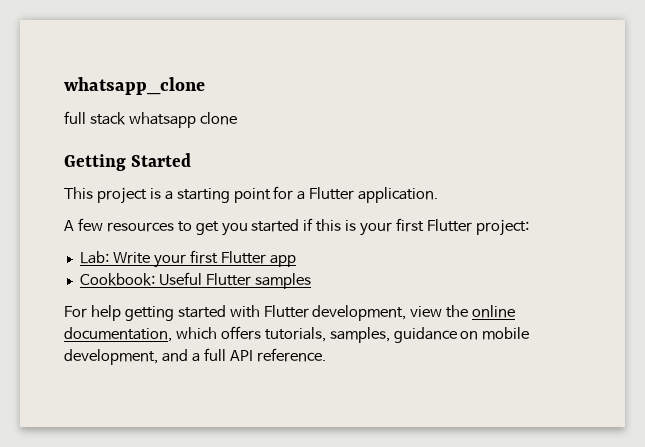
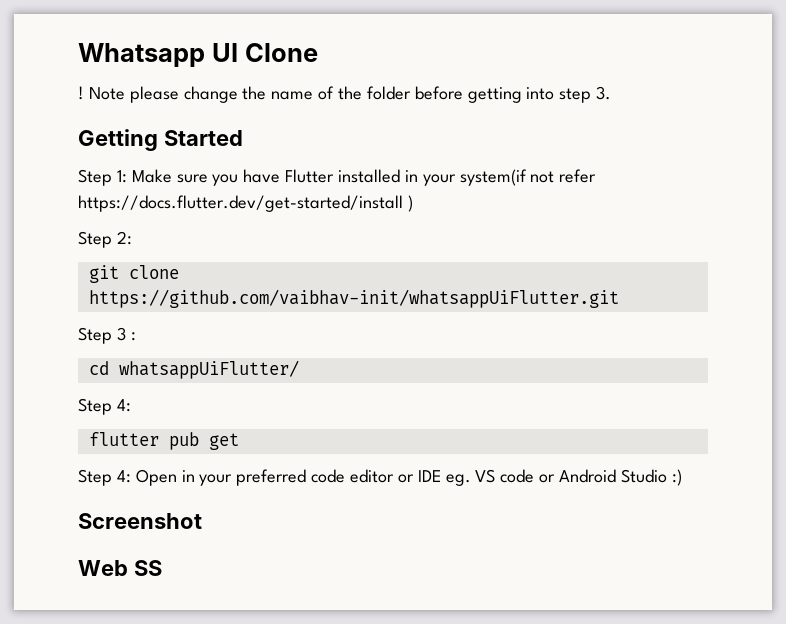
- whatsapp_clone
- full stack whatsapp clone
+ Whatsapp UI Clone
+ ! Note please change the name of the folder before getting into step 3.
  Getting Started
- This project is a starting point for a Flutter application.
- A few resources to get you started if this is your first Flutter project:
- Lab: Write your first Flutter app
- Cookbook: Useful Flutter samples
- For help getting started with Flutter development, view the online documentation, which offers tutorials, samples, guidance on mobile development, and a full API reference.
+ Step 1: Make sure you have Flutter installed in your system(if not refer https://docs.flutter.dev/get-started/install )
+ Step 2:
+ git clone https://github.com/vaibhav-init/whatsappUiFlutter.git
+ Step 3 :
+ cd whatsappUiFlutter/
+ Step 4:
+ flutter pub get
+ Step 4: Open in your preferred code editor or IDE eg. VS code or Android Studio :)
+ Screenshot
+ Web SS

